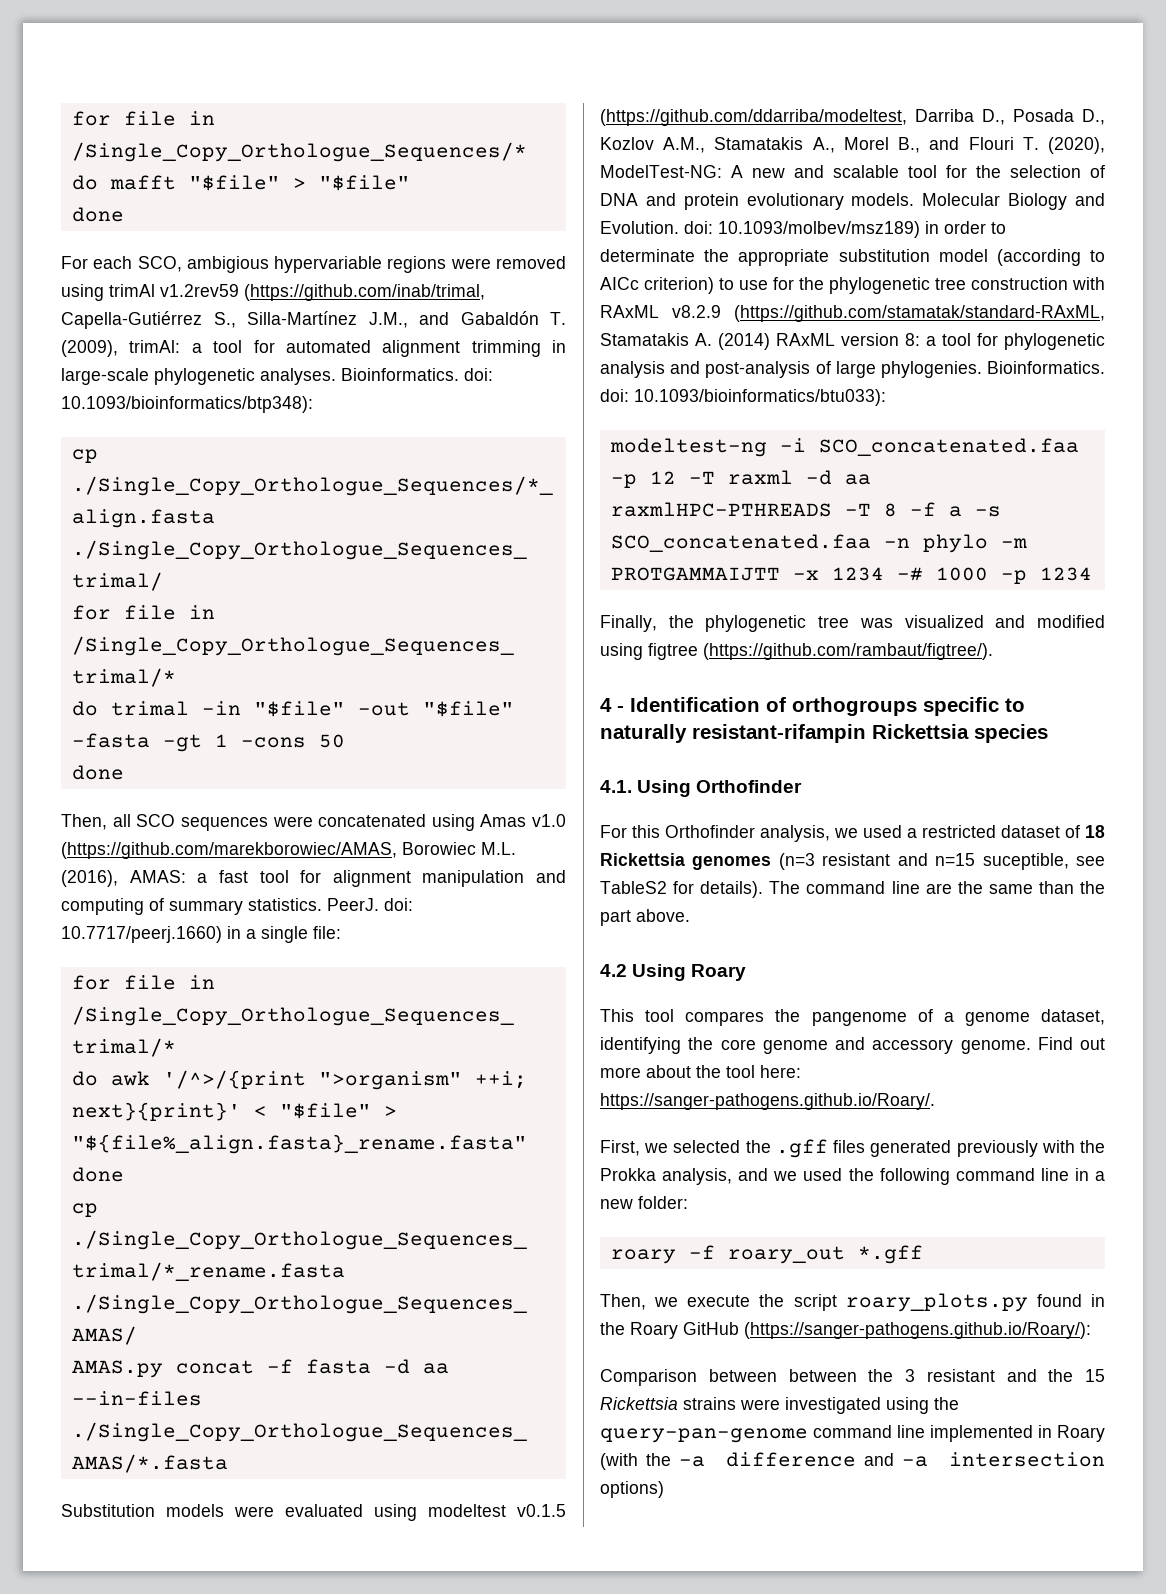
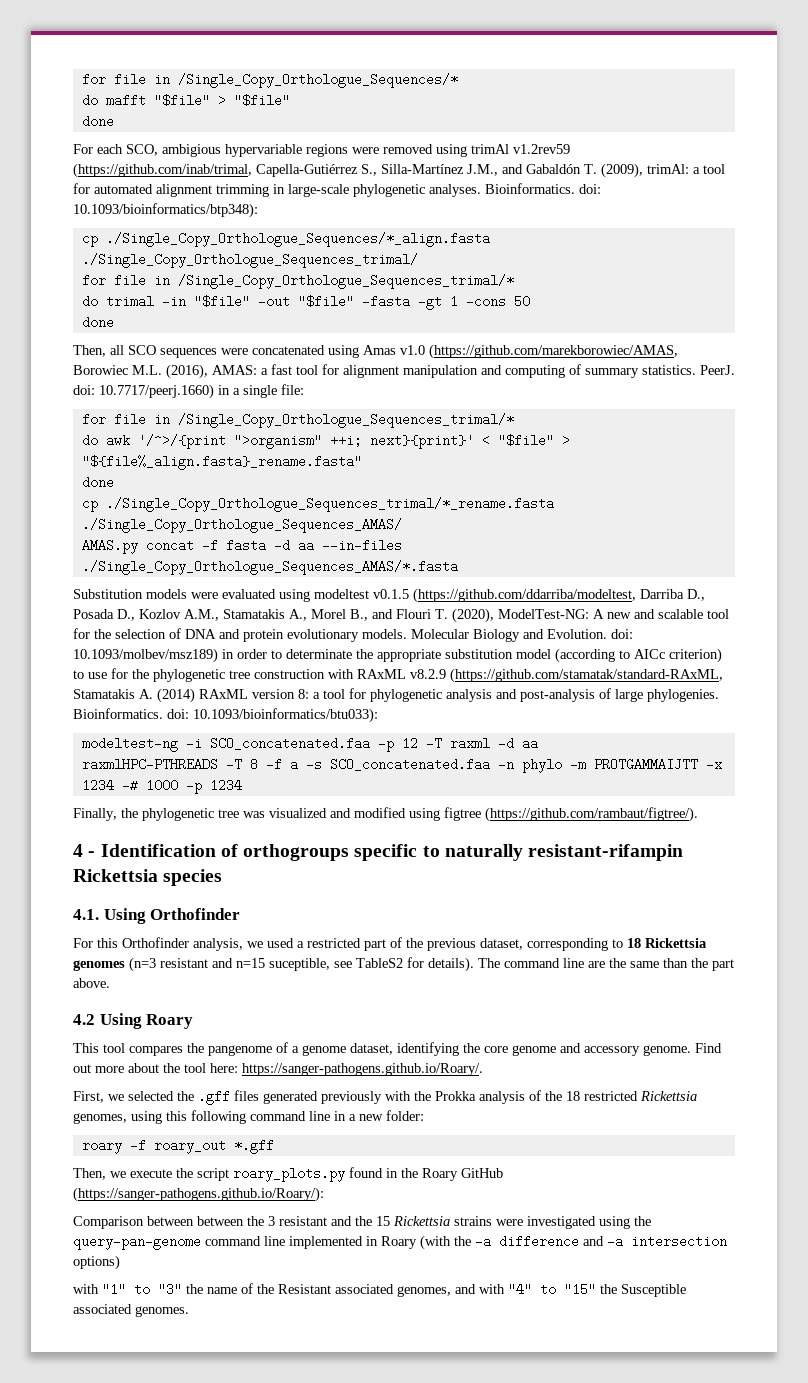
- For this Orthofinder analysis, we used a restricted dataset of 18 Rickettsia genomes (n=3 resistant and n=15 suceptible, see TableS2 for details).
+ For this Orthofinder analysis, we used a restricted part of the previous dataset, corresponding to 18 Rickettsia genomes (n=3 resistant and n=15 suceptible, see TableS2 for details).
- First, we selected the .gff files generated previously with the Prokka analysis, and we used the following command line in a new folder:
+ First, we selected the .gff files generated previously with the Prokka analysis of the 18 restricted Rickettsia genomes, using this following command line in a new folder:
+ with "1" to "3" the name of the Resistant associated genomes, and with "4" to "15" the Susceptible associated genomes.

